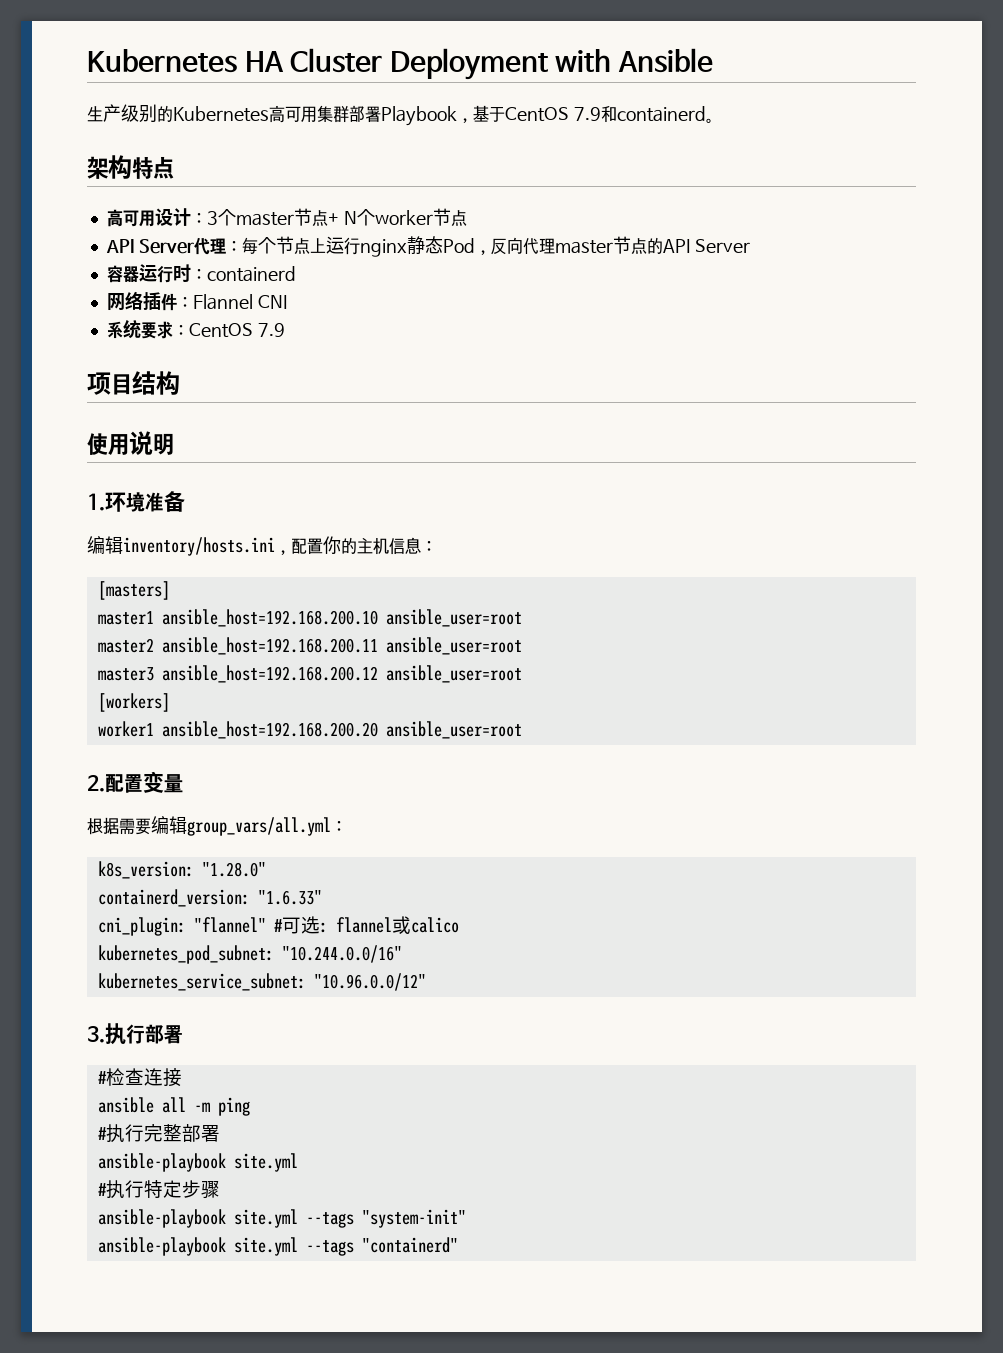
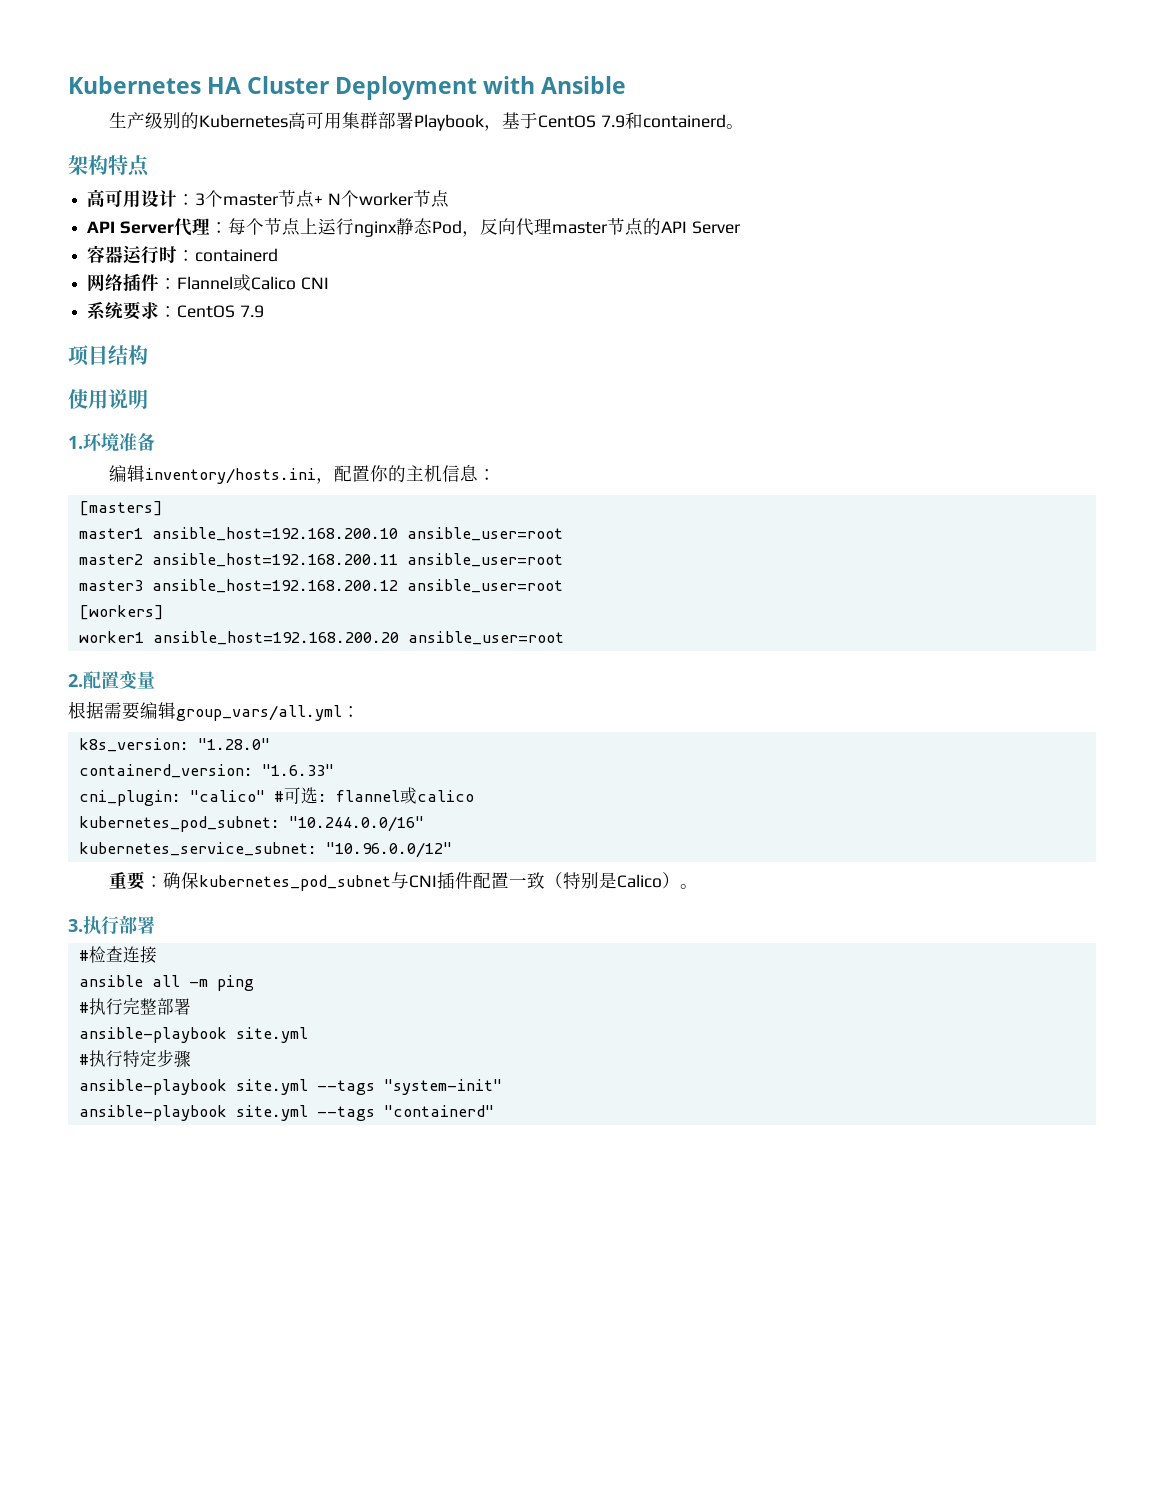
- 网络插件：Flannel CNI
+ 网络插件：Flannel或Calico CNI
- cni_plugin: "flannel" #可选: flannel或calico
+ cni_plugin: "calico" #可选: flannel或calico
+ 重要：确保kubernetes_pod_subnet与CNI插件配置一致（特别是Calico）。

